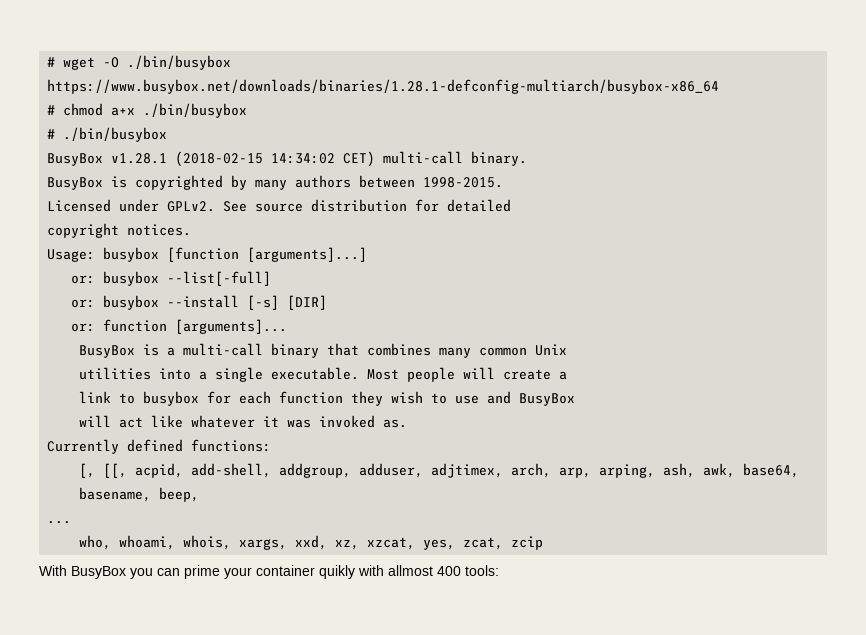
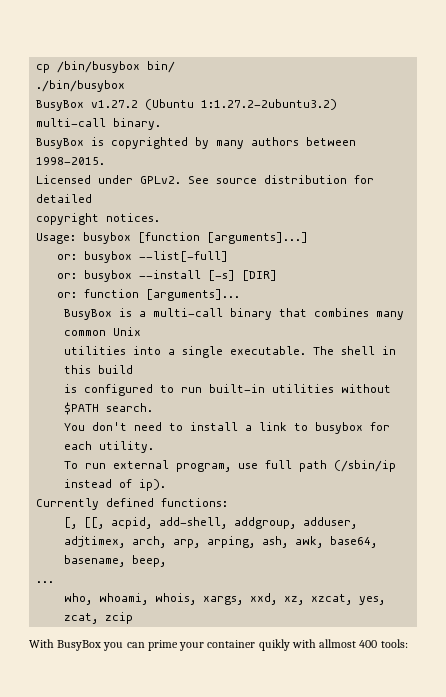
- # wget -O ./bin/busybox https://www.busybox.net/downloads/binaries/1.28.1-defconfig-multiarch/busybox-x86_64
- # chmod a+x ./bin/busybox
- # ./bin/busybox
- BusyBox v1.28.1 (2018-02-15 14:34:02 CET) multi-call binary.
+ cp /bin/busybox bin/
+ ./bin/busybox
+ BusyBox v1.27.2 (Ubuntu 1:1.27.2-2ubuntu3.2) multi-call binary.
- Most people will create a
- link to busybox for each function they wish to use and BusyBox
- will act like whatever it was invoked as.
+ The shell in this build
+ is configured to run built-in utilities without $PATH search.
+ You don't need to install a link to busybox for each utility.
+ To run external program, use full path (/sbin/ip instead of ip).

